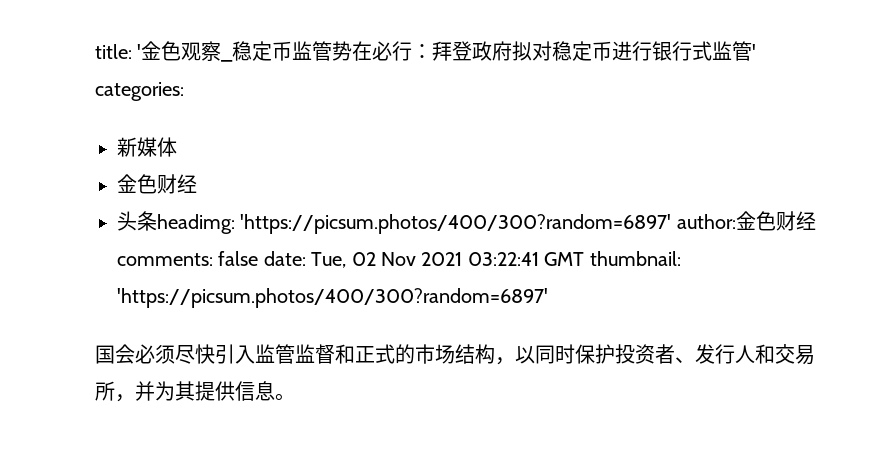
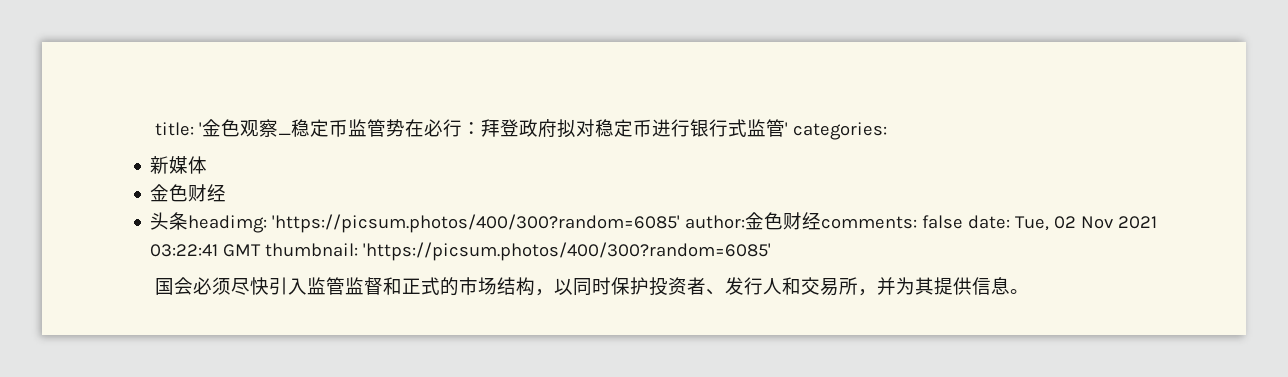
- 头条headimg: 'https://picsum.photos/400/300?random=6897' author:金色财经comments: false date: Tue, 02 Nov 2021 03:22:41 GMT thumbnail: 'https://picsum.photos/400/300?random=6897'
+ 头条headimg: 'https://picsum.photos/400/300?random=6085' author:金色财经comments: false date: Tue, 02 Nov 2021 03:22:41 GMT thumbnail: 'https://picsum.photos/400/300?random=6085'

